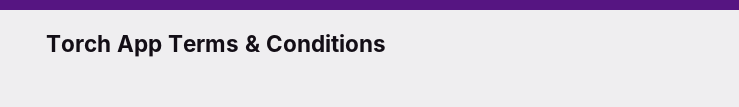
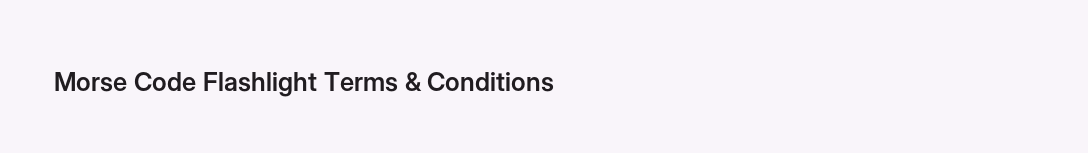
- Torch App Terms & Conditions
+ Morse Code Flashlight Terms & Conditions

